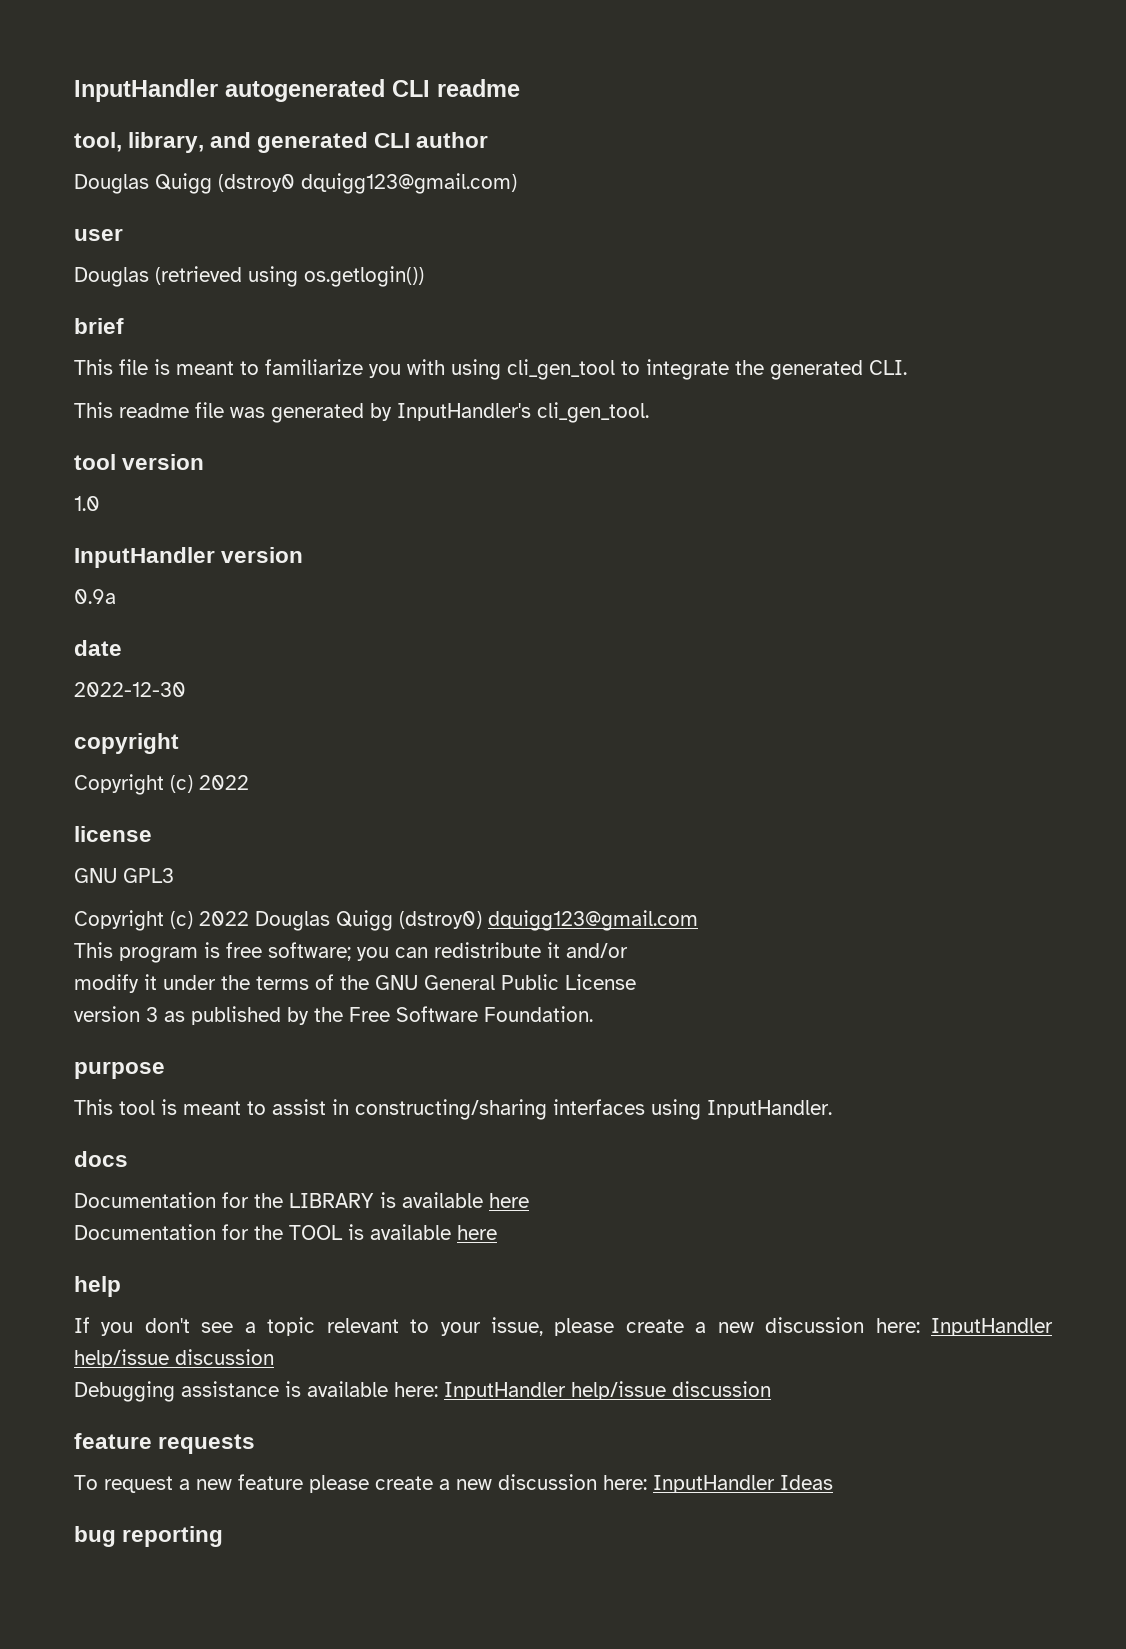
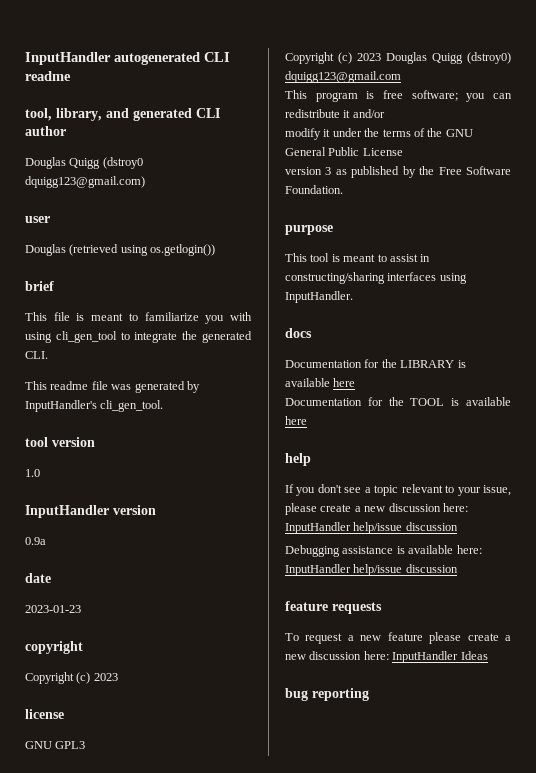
- 2022-12-30
+ 2023-01-23
  copyright
- Copyright (c) 2022
+ Copyright (c) 2023
- Copyright (c) 2022 Douglas Quigg (dstroy0) dquigg123@gmail.com
+ Copyright (c) 2023 Douglas Quigg (dstroy0) dquigg123@gmail.com

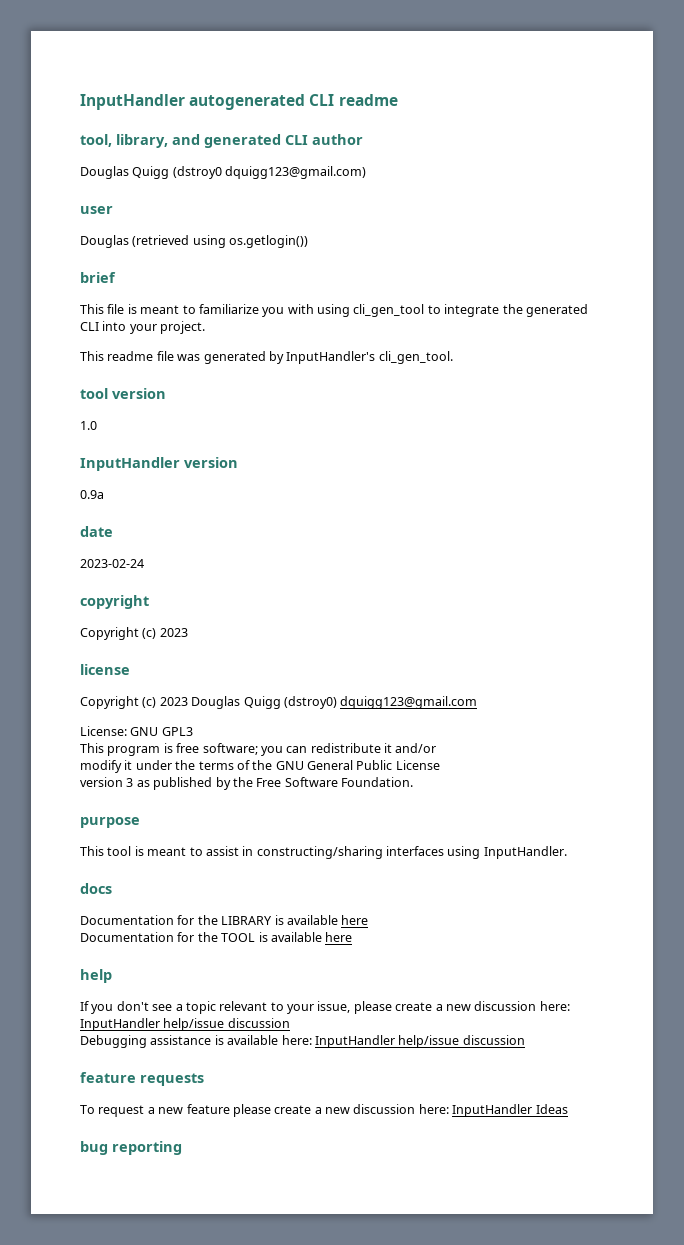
- This file is meant to familiarize you with using cli_gen_tool to integrate the generated CLI.
+ This file is meant to familiarize you with using cli_gen_tool to integrate the generated CLI into your project.
- 2023-01-23
+ 2023-02-24
- GNU GPL3
+ License: GNU GPL3

